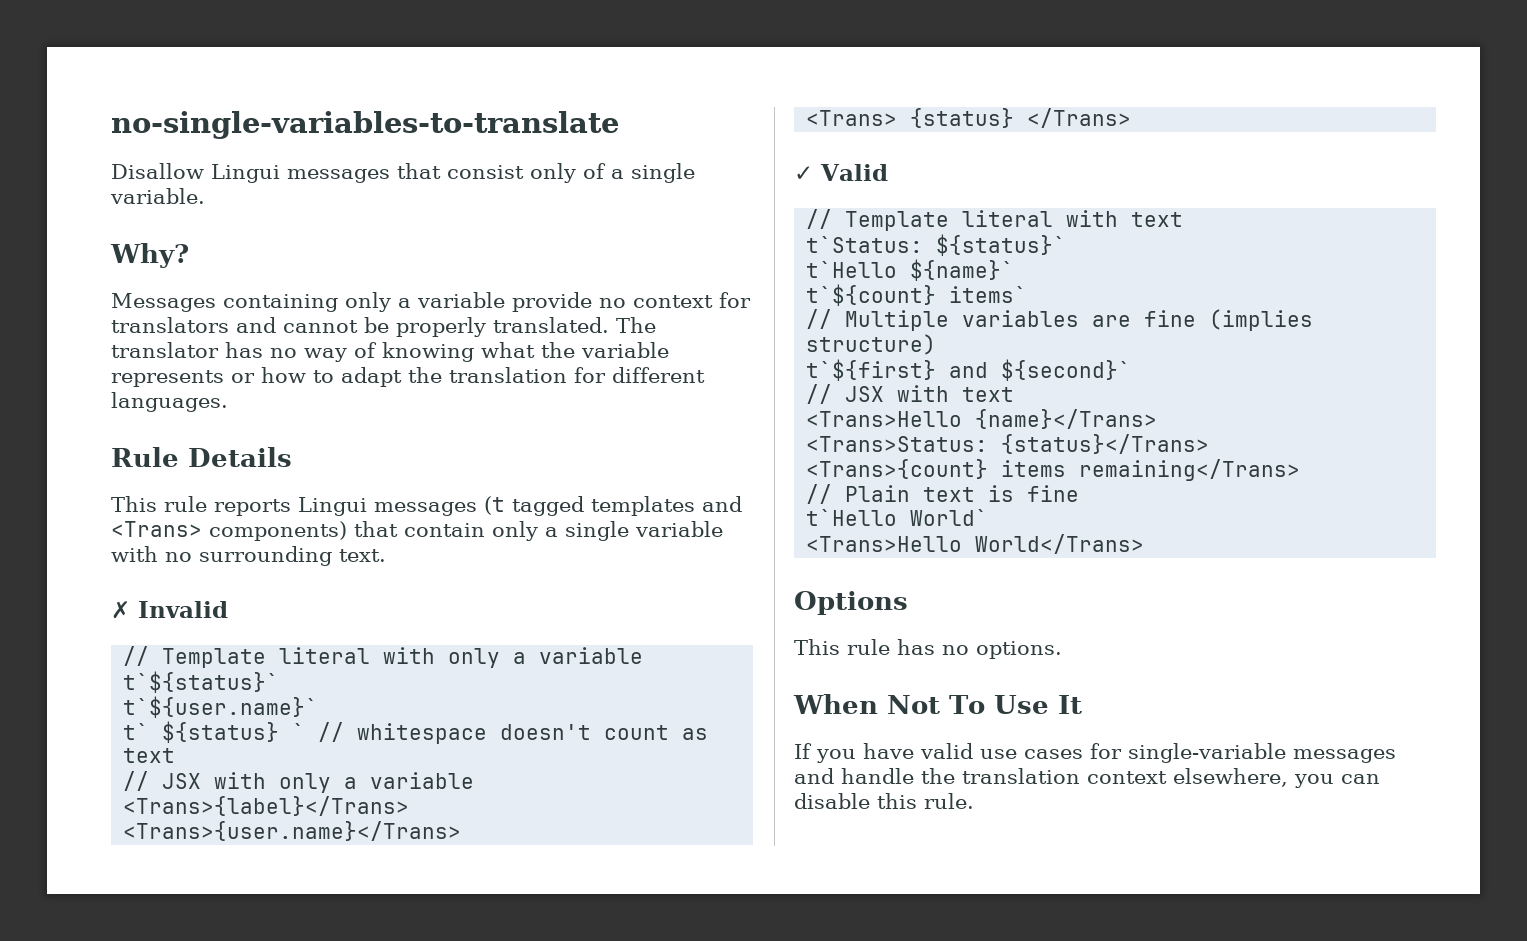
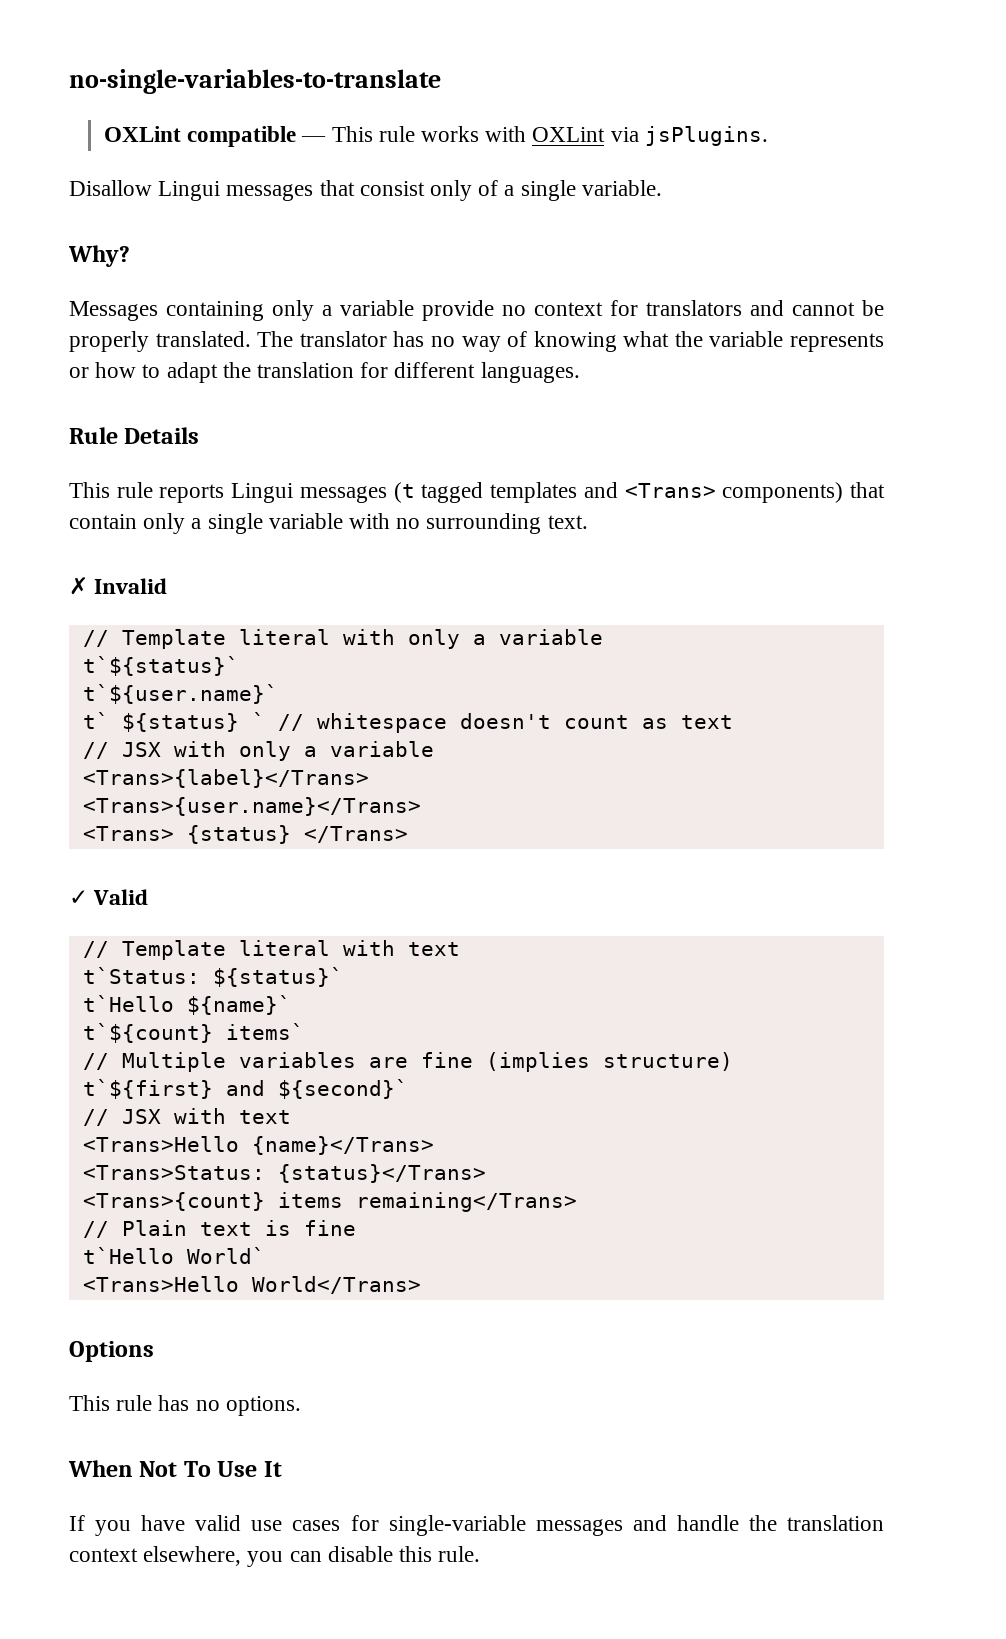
+ OXLint compatible — This rule works with OXLint via jsPlugins.

